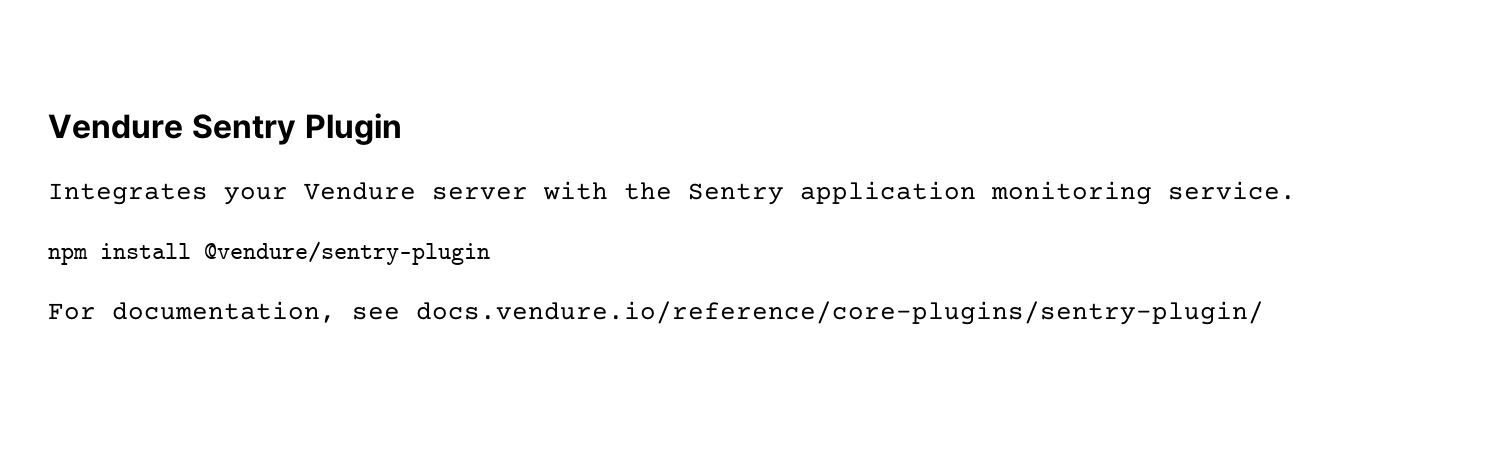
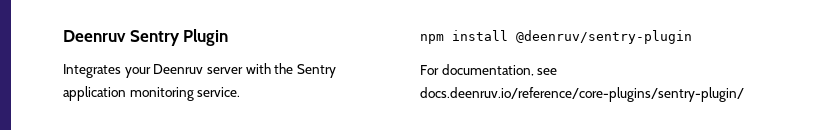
- Vendure Sentry Plugin
+ Deenruv Sentry Plugin
- Integrates your Vendure server with the Sentry application monitoring service.
+ Integrates your Deenruv server with the Sentry application monitoring service.
- npm install @vendure/sentry-plugin
+ npm install @deenruv/sentry-plugin
- For documentation, see docs.vendure.io/reference/core-plugins/sentry-plugin/
+ For documentation, see docs.deenruv.io/reference/core-plugins/sentry-plugin/

